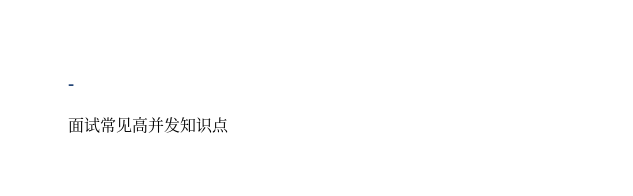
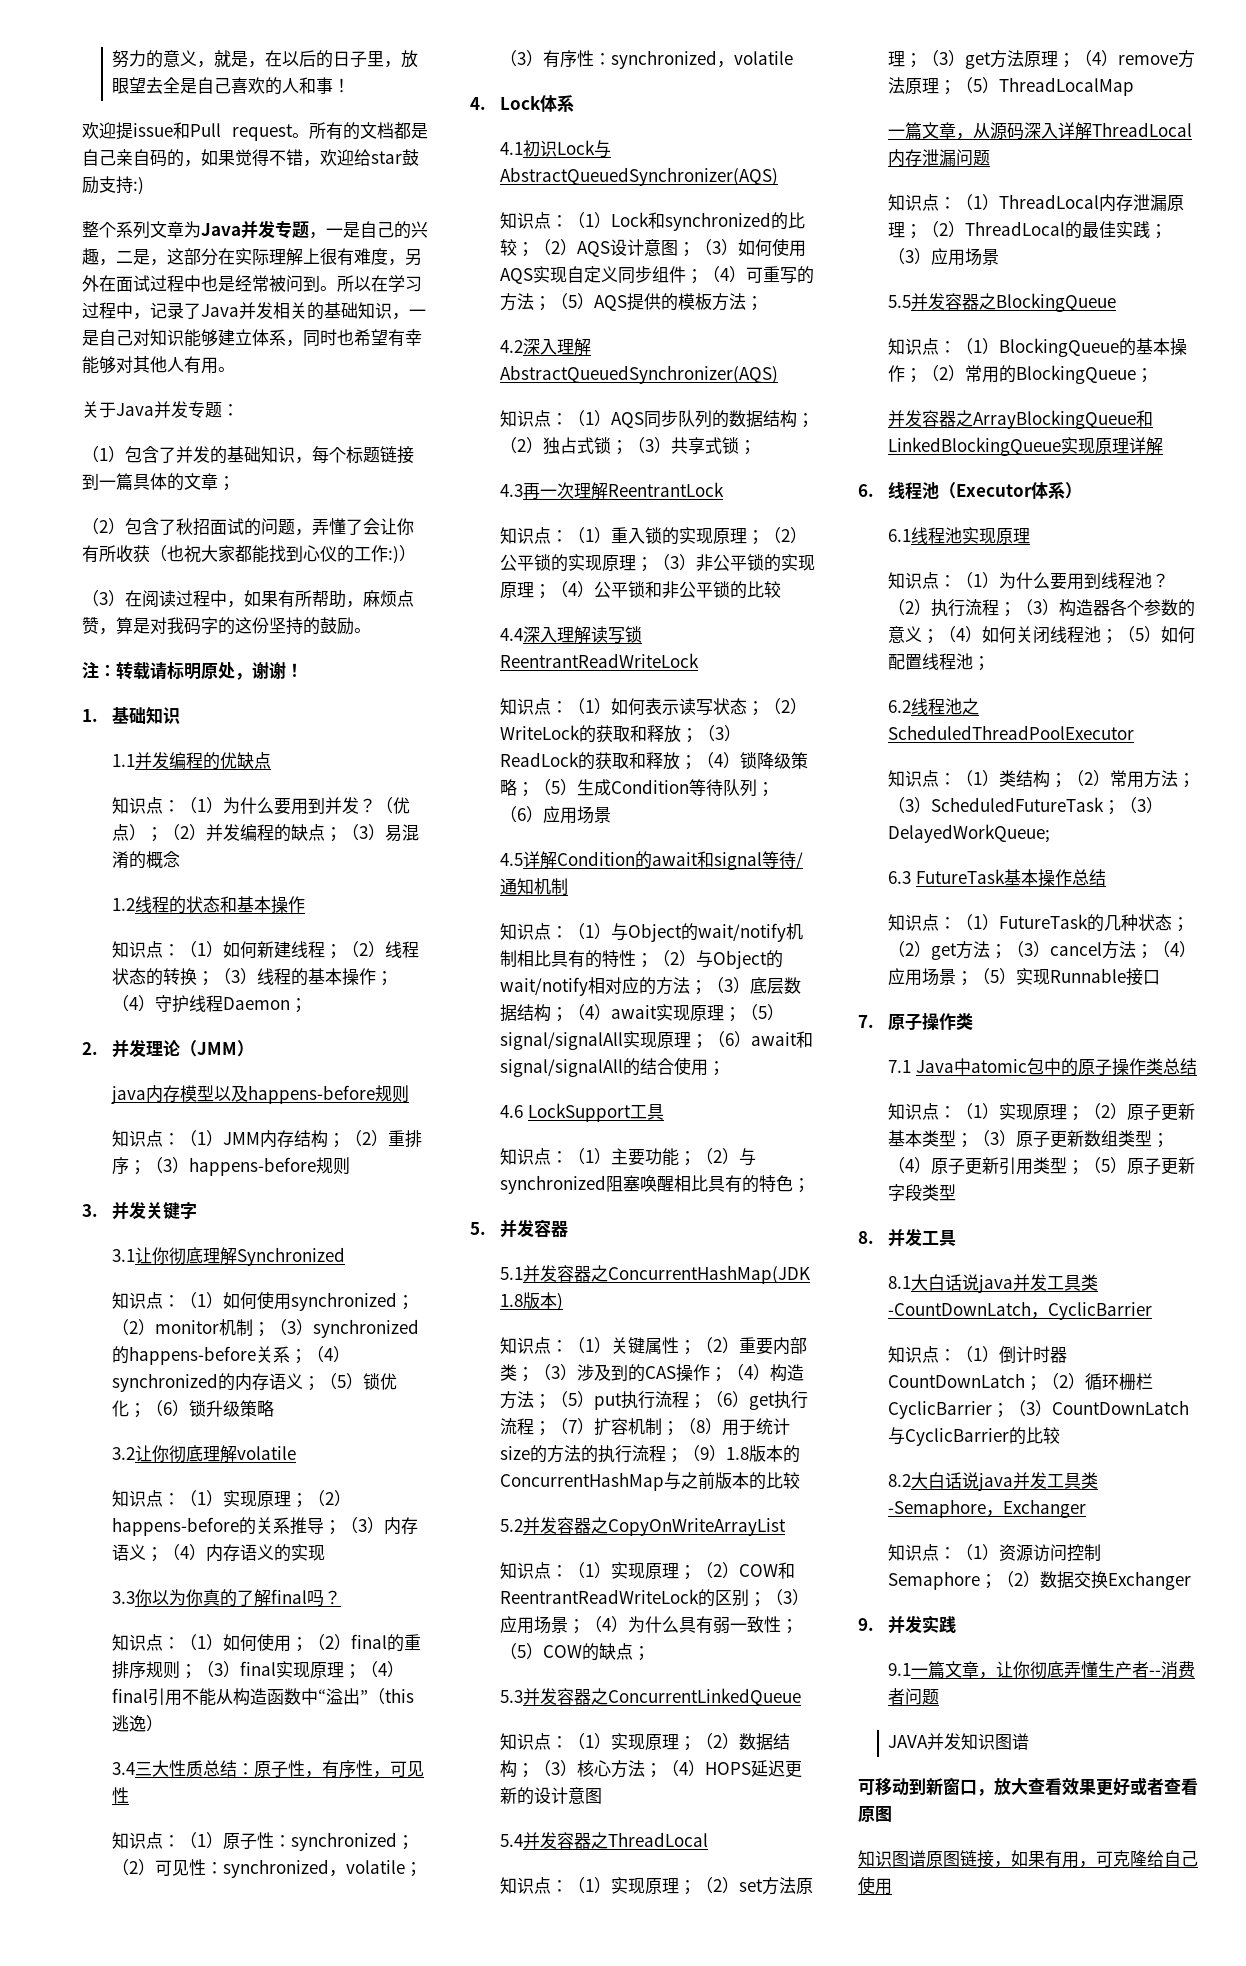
- -
- 面试常见高并发知识点
+ 努力的意义，就是，在以后的日子里，放眼望去全是自己喜欢的人和事！
+ 欢迎提issue和Pull request。所有的文档都是自己亲自码的，如果觉得不错，欢迎给star鼓励支持:)
+ 整个系列文章为Java并发专题，一是自己的兴趣，二是，这部分在实际理解上很有难度，另外在面试过程中也是经常被问到。所以在学习过程中，记录了Java并发相关的基础知识，一是自己对知识能够建立体系，同时也希望有幸能够对其他人有用。
+ 关于Java并发专题：
+ （1）包含了并发的基础知识，每个标题链接到一篇具体的文章；
+ （2）包含了秋招面试的问题，弄懂了会让你有所收获（也祝大家都能找到心仪的工作:)）
+ （3）在阅读过程中，如果有所帮助，麻烦点赞，算是对我码字的这份坚持的鼓励。
+ 注：转载请标明原处，谢谢！
+ 1.基础知识
+ 1.1并发编程的优缺点
+ 知识点：（1）为什么要用到并发？（优点）；（2）并发编程的缺点；（3）易混淆的概念
+ 1.2线程的状态和基本操作
+ 知识点：（1）如何新建线程；（2）线程状态的转换；（3）线程的基本操作；（4）守护线程Daemon；
+ 2.并发理论（JMM）
+ java内存模型以及happens-before规则
+ 知识点：（1）JMM内存结构；（2）重排序；（3）happens-before规则
+ 3.并发关键字
+ 3.1让你彻底理解Synchronized
+ 知识点：（1）如何使用synchronized；（2）monitor机制；（3）synchronized的happens-before关系；（4）synchronized的内存语义；（5）锁优化；（6）锁升级策略
+ 3.2让你彻底理解volatile
+ 知识点：（1）实现原理；（2）happens-before的关系推导；（3）内存语义；（4）内存语义的实现
+ 3.3你以为你真的了解final吗？
+ 知识点：（1）如何使用；（2）final的重排序规则；（3）final实现原理；（4）final引用不能从构造函数中“溢出”（this逃逸）
+ 3.4三大性质总结：原子性，有序性，可见性
+ 知识点：（1）原子性：synchronized；（2）可见性：synchronized，volatile；（3）有序性：synchronized，volatile
+ 4. Lock体系
+ 4.1初识Lock与AbstractQueuedSynchronizer(AQS)
+ 知识点：（1）Lock和synchronized的比较；（2）AQS设计意图；（3）如何使用AQS实现自定义同步组件；（4）可重写的方法；（5）AQS提供的模板方法；
+ 4.2深入理解AbstractQueuedSynchronizer(AQS)
+ 知识点：（1）AQS同步队列的数据结构；（2）独占式锁；（3）共享式锁；
+ 4.3再一次理解ReentrantLock
+ 知识点：（1）重入锁的实现原理；（2）公平锁的实现原理；（3）非公平锁的实现原理；（4）公平锁和非公平锁的比较
+ 4.4深入理解读写锁ReentrantReadWriteLock
+ 知识点：（1）如何表示读写状态；（2）WriteLock的获取和释放；（3）ReadLock的获取和释放；（4）锁降级策略；（5）生成Condition等待队列；（6）应用场景
+ 4.5详解Condition的await和signal等待/通知机制
+ 知识点：（1）与Object的wait/notify机制相比具有的特性；（2）与Object的wait/notify相对应的方法；（3）底层数据结构；（4）await实现原理；（5）signal/signalAll实现原理；（6）await和signal/signalAll的结合使用；
+ 4.6 LockSupport工具
+ 知识点：（1）主要功能；（2）与synchronized阻塞唤醒相比具有的特色；
+ 5.并发容器
+ 5.1并发容器之ConcurrentHashMap(JDK 1.8版本)
+ 知识点：（1）关键属性；（2）重要内部类；（3）涉及到的CAS操作；（4）构造方法；（5）put执行流程；（6）get执行流程；（7）扩容机制；（8）用于统计size的方法的执行流程；（9）1.8版本的ConcurrentHashMap与之前版本的比较
+ 5.2并发容器之CopyOnWriteArrayList
+ 知识点：（1）实现原理；（2）COW和ReentrantReadWriteLock的区别；（3）应用场景；（4）为什么具有弱一致性；（5）COW的缺点；
+ 5.3并发容器之ConcurrentLinkedQueue
+ 知识点：（1）实现原理；（2）数据结构；（3）核心方法；（4）HOPS延迟更新的设计意图
+ 5.4并发容器之ThreadLocal
+ 知识点：（1）实现原理；（2）set方法原理；（3）get方法原理；（4）remove方法原理；（5）ThreadLocalMap
+ 一篇文章，从源码深入详解ThreadLocal内存泄漏问题
+ 知识点：（1）ThreadLocal内存泄漏原理；（2）ThreadLocal的最佳实践；（3）应用场景
+ 5.5并发容器之BlockingQueue
+ 知识点：（1）BlockingQueue的基本操作；（2）常用的BlockingQueue；
+ 并发容器之ArrayBlockingQueue和LinkedBlockingQueue实现原理详解
+ 6.线程池（Executor体系）
+ 6.1线程池实现原理
+ 知识点：（1）为什么要用到线程池？（2）执行流程；（3）构造器各个参数的意义；（4）如何关闭线程池；（5）如何配置线程池；
+ 6.2线程池之ScheduledThreadPoolExecutor
+ 知识点：（1）类结构；（2）常用方法；（3）ScheduledFutureTask；（3）DelayedWorkQueue;
+ 6.3 FutureTask基本操作总结
+ 知识点：（1）FutureTask的几种状态；（2）get方法；（3）cancel方法；（4）应用场景；（5）实现Runnable接口
+ 7.原子操作类
+ 7.1 Java中atomic包中的原子操作类总结
+ 知识点：（1）实现原理；（2）原子更新基本类型；（3）原子更新数组类型；（4）原子更新引用类型；（5）原子更新字段类型
+ 8.并发工具
+ 8.1大白话说java并发工具类-CountDownLatch，CyclicBarrier
+ 知识点：（1）倒计时器CountDownLatch；（2）循环栅栏CyclicBarrier；（3）CountDownLatch与CyclicBarrier的比较
+ 8.2大白话说java并发工具类-Semaphore，Exchanger
+ 知识点：（1）资源访问控制Semaphore；（2）数据交换Exchanger
+ 9.并发实践
+ 9.1一篇文章，让你彻底弄懂生产者--消费者问题
+ JAVA并发知识图谱
+ 可移动到新窗口，放大查看效果更好或者查看原图
+ 知识图谱原图链接，如果有用，可克隆给自己使用

